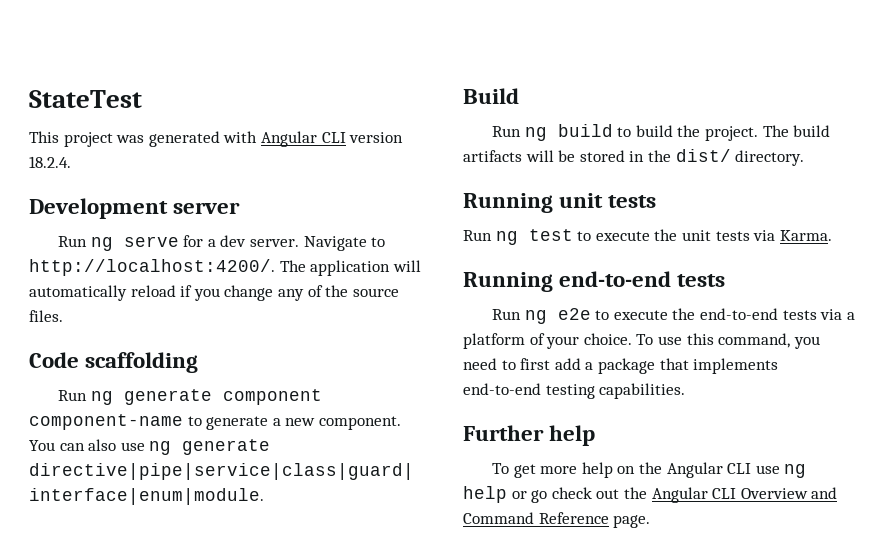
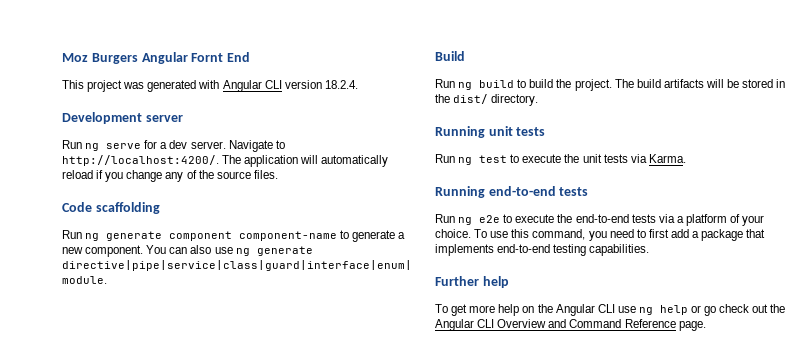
- StateTest
+ Moz Burgers Angular Fornt End

